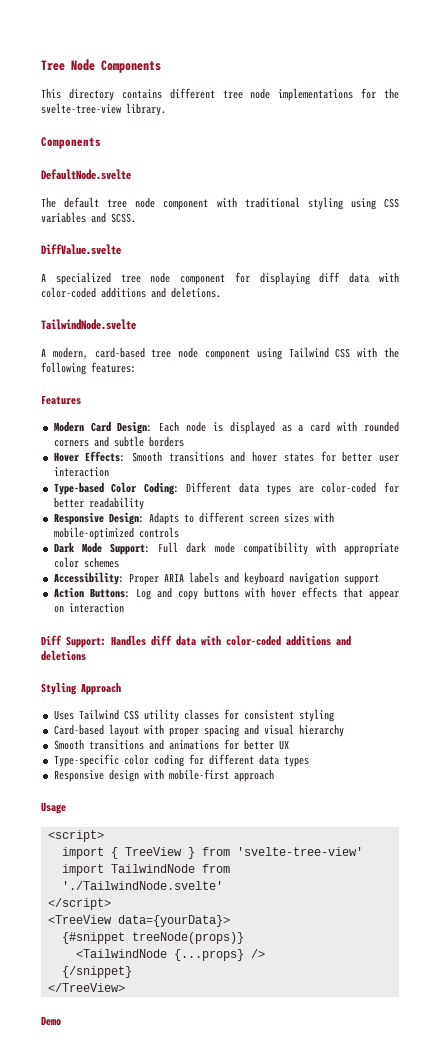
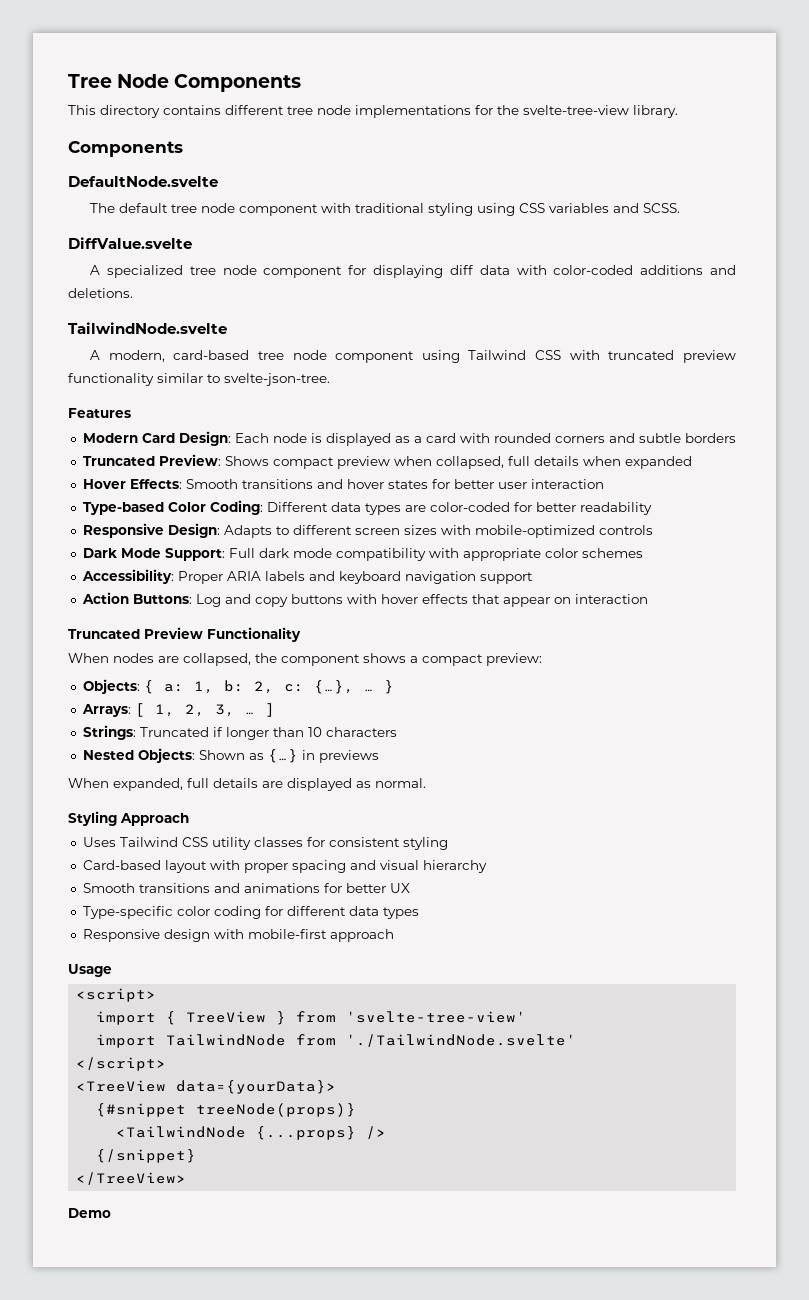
- A modern, card-based tree node component using Tailwind CSS with the following features:
+ A modern, card-based tree node component using Tailwind CSS with truncated preview functionality similar to svelte-json-tree.
+ Truncated Preview: Shows compact preview when collapsed, full details when expanded
- Diff Support: Handles diff data with color-coded additions and deletions
+ Truncated Preview Functionality
+ When nodes are collapsed, the component shows a compact preview:
+ Objects: { a: 1, b: 2, c: {…}, … }
+ Arrays: [ 1, 2, 3, … ]
+ Strings: Truncated if longer than 10 characters
+ Nested Objects: Shown as {…} in previews
+ When expanded, full details are displayed as normal.

